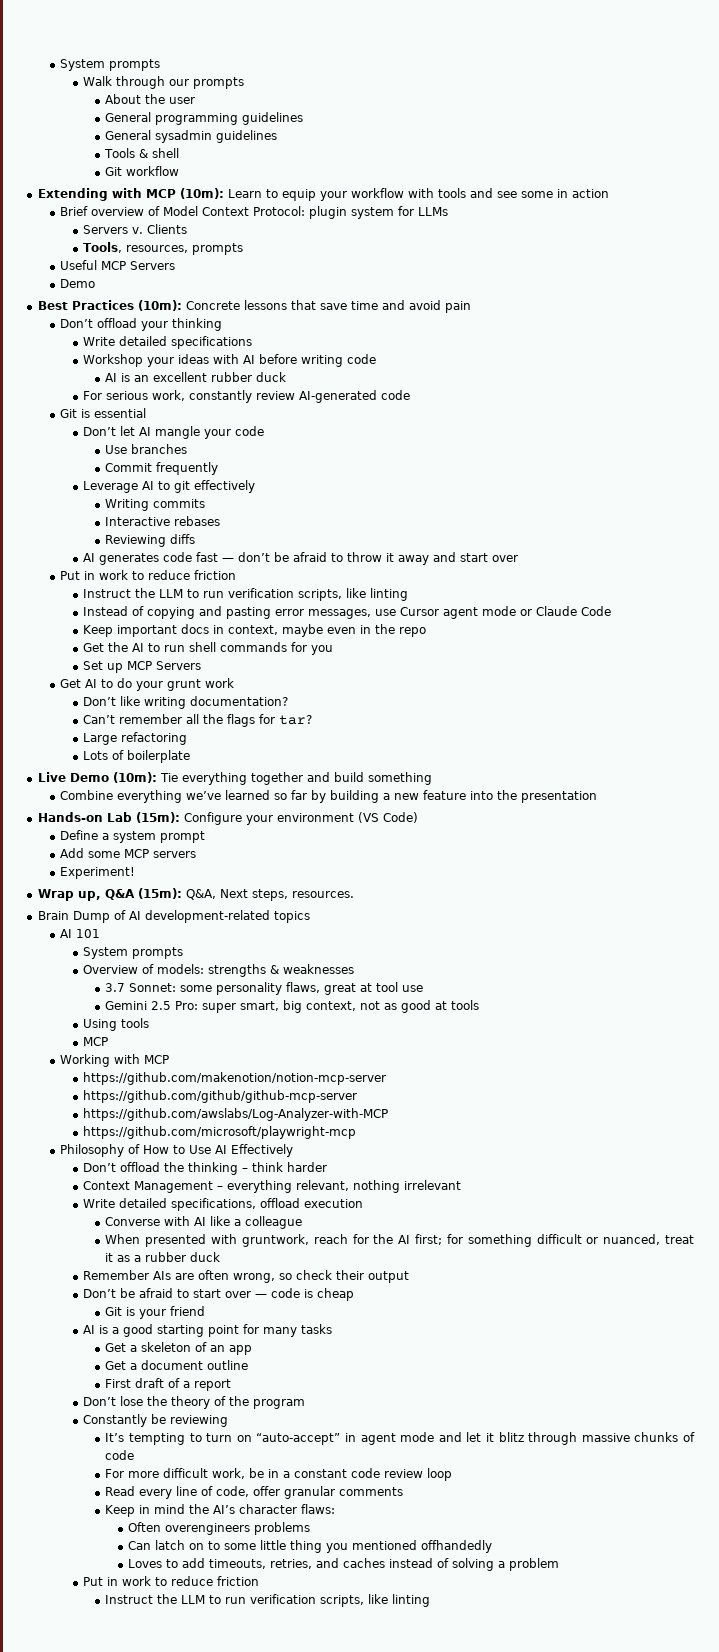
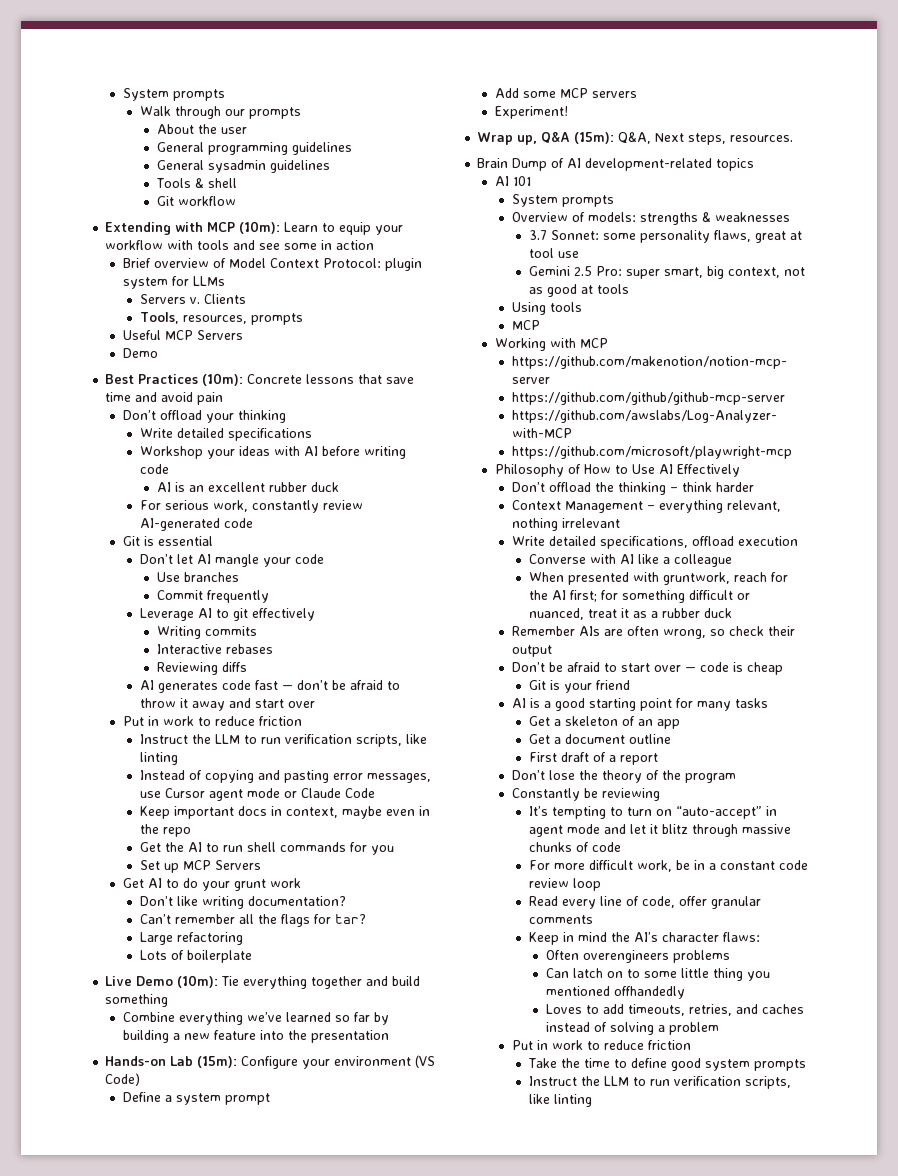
+ Take the time to define good system prompts

